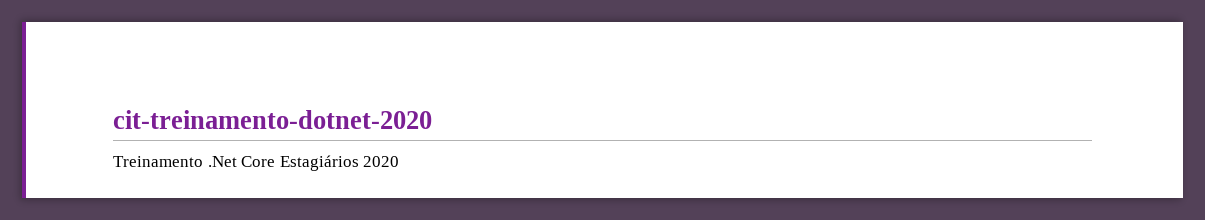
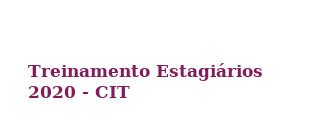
- cit-treinamento-dotnet-2020
- Treinamento .Net Core Estagiários 2020
+ Treinamento Estagiários 2020 - CIT

